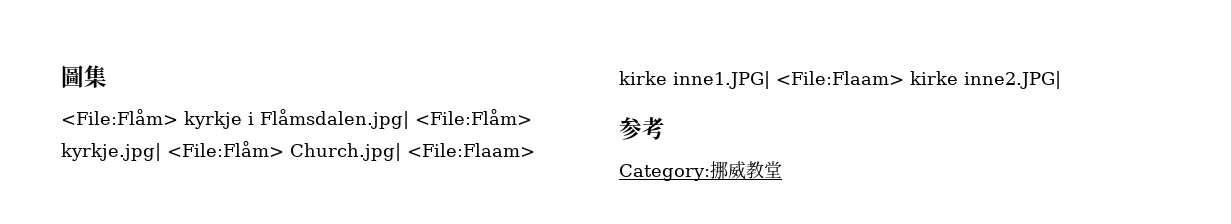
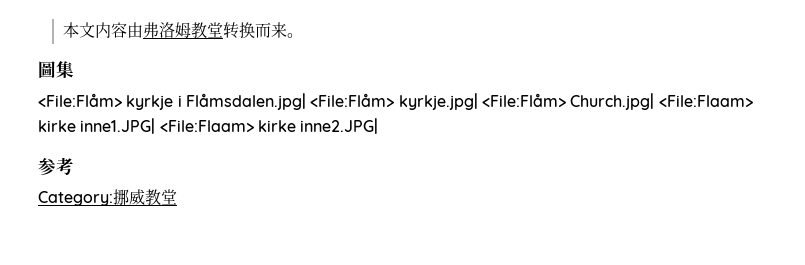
+ 本文内容由弗洛姆教堂转换而来。

